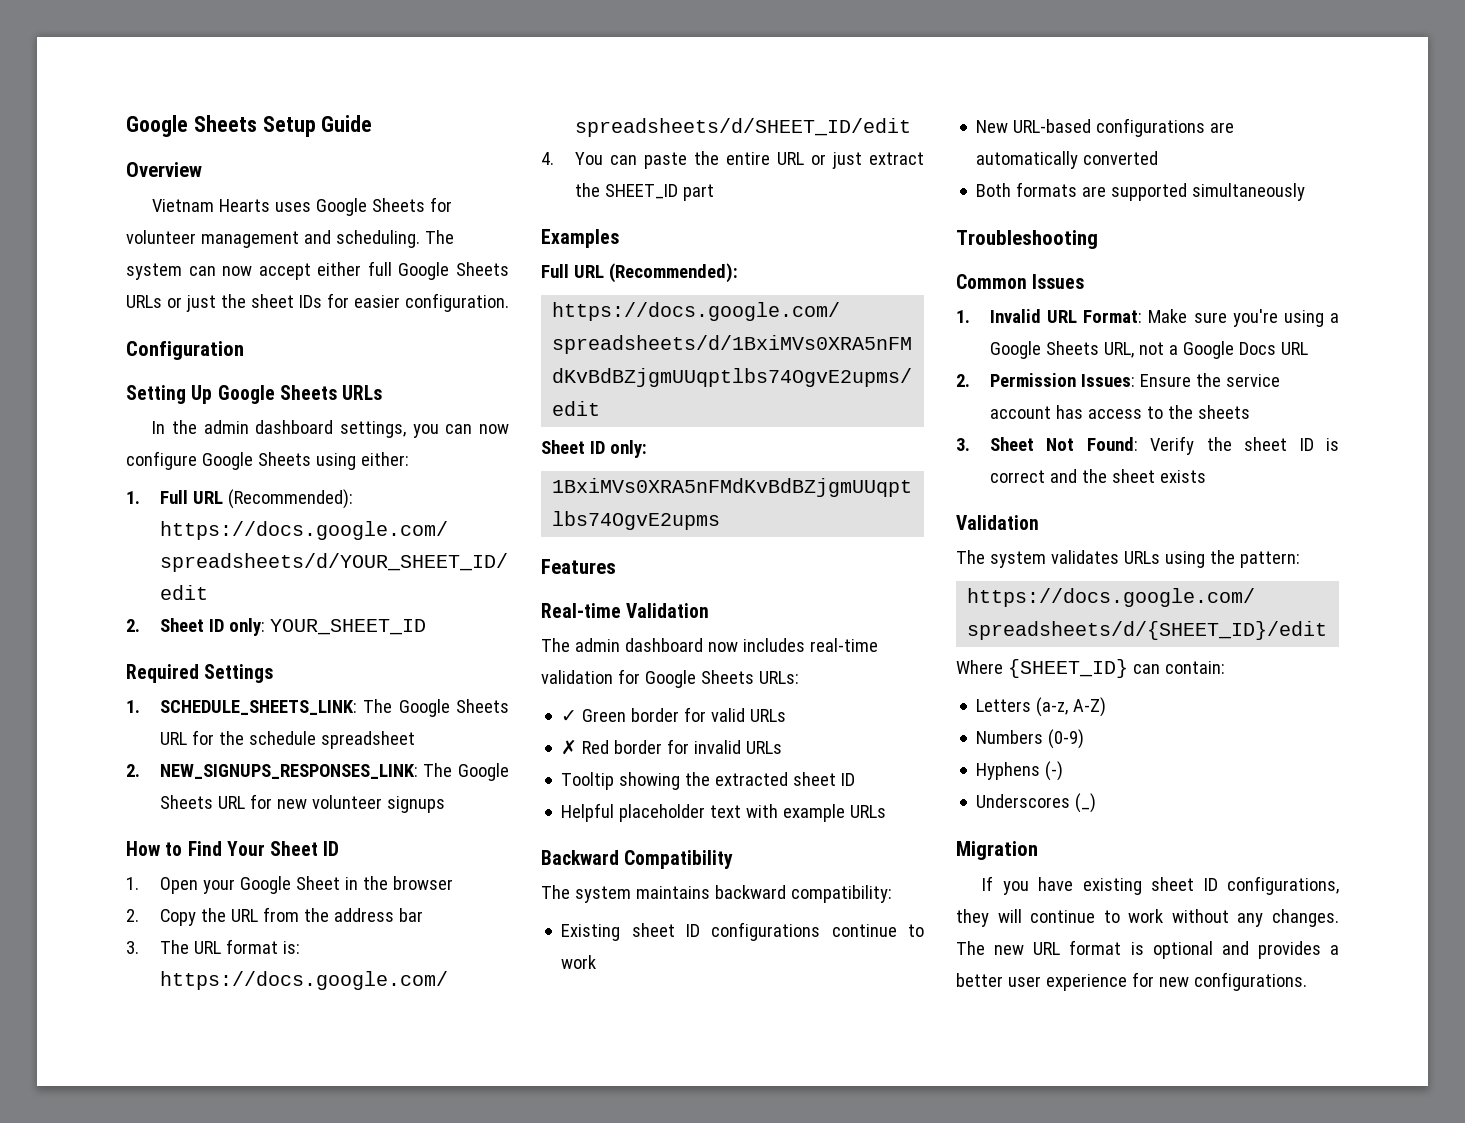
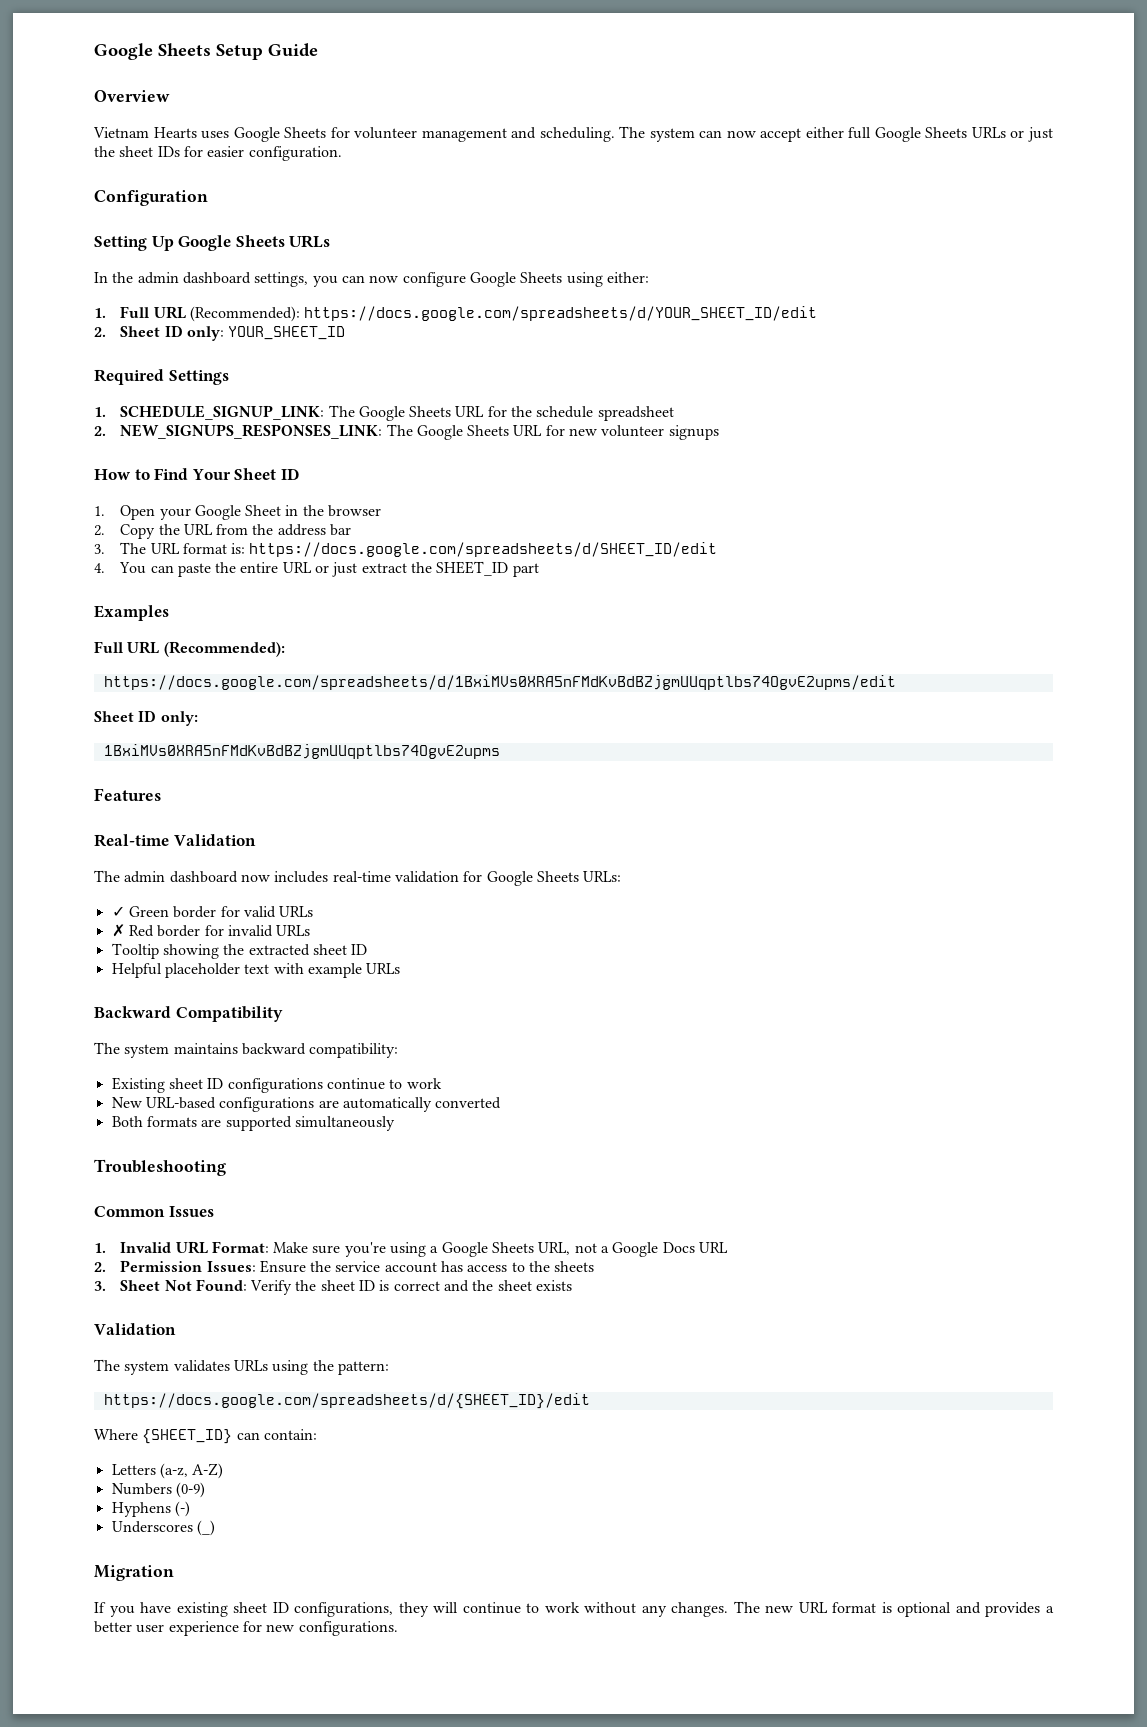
- 1. SCHEDULE_SHEETS_LINK: The Google Sheets URL for the schedule spreadsheet
+ 1. SCHEDULE_SIGNUP_LINK: The Google Sheets URL for the schedule spreadsheet

